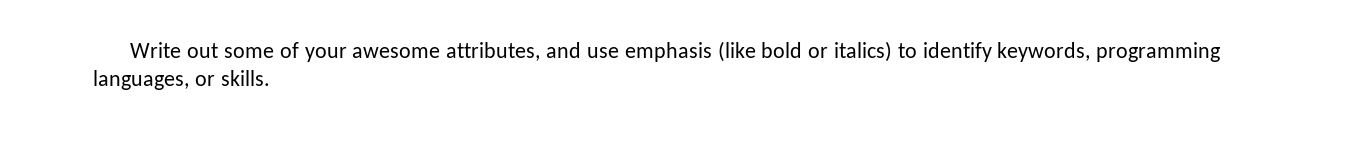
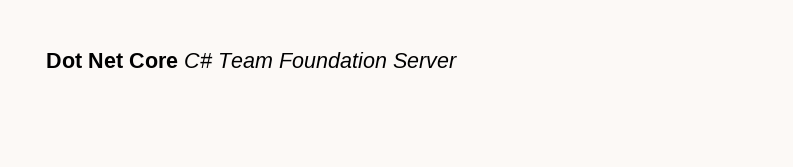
- Write out some of your awesome attributes, and use emphasis (like bold or italics) to identify keywords, programming languages, or skills.
+ Dot Net Core C# Team Foundation Server

